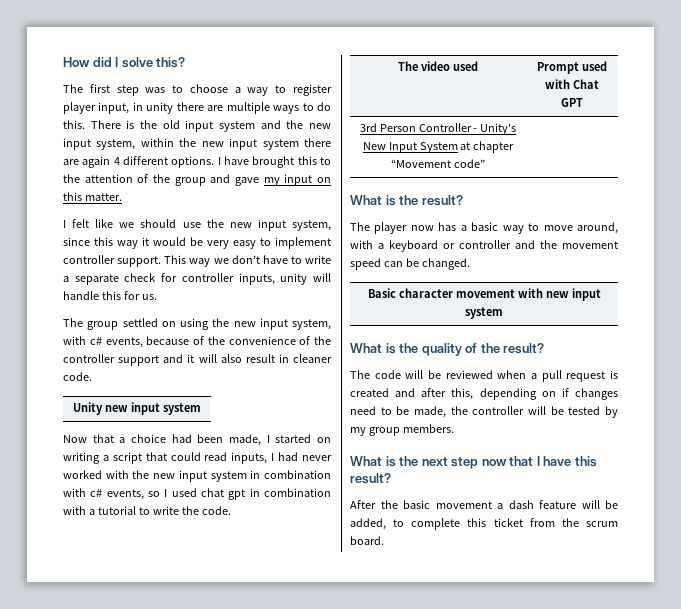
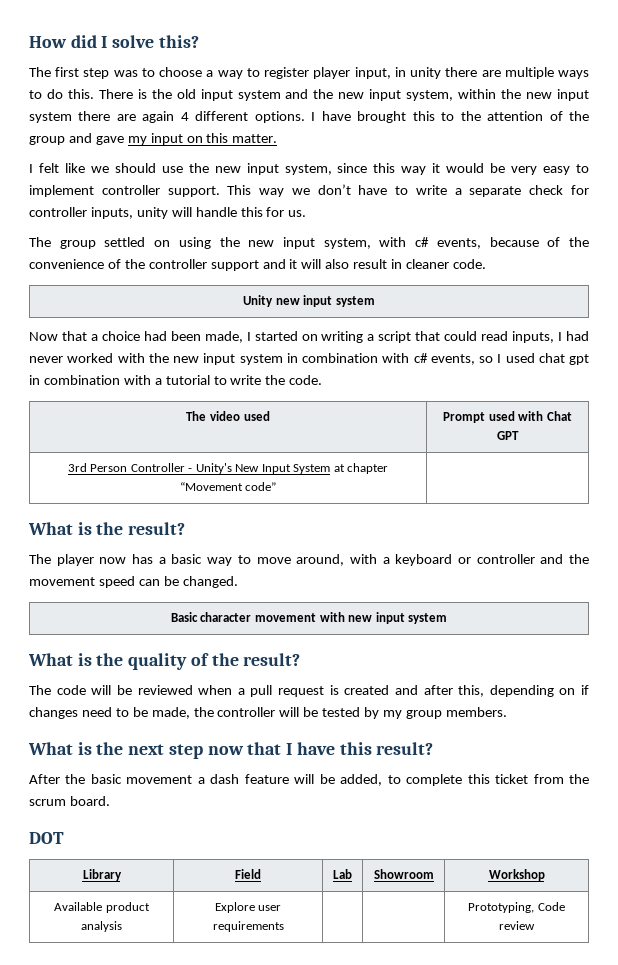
+ DOT
+ Library | Field | Lab | Showroom | Workshop
+ Available product analysis | Explore user requirements | | | Prototyping, Code review

